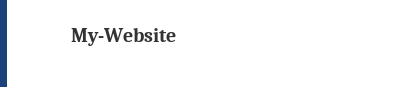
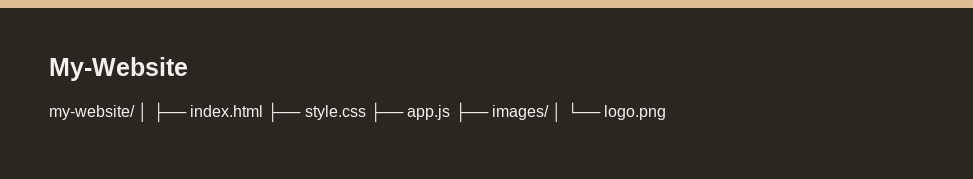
+ my-website/ │ ├── index.html ├── style.css ├── app.js ├── images/ │ └── logo.png

